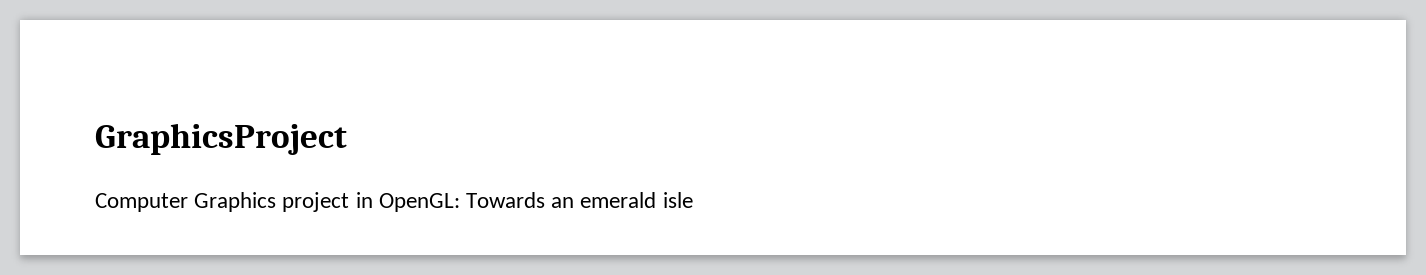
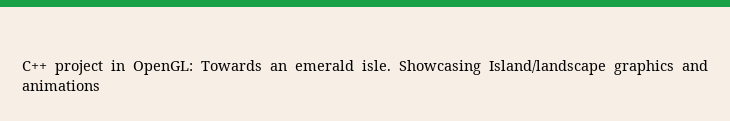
- GraphicsProject
- Computer Graphics project in OpenGL: Towards an emerald isle
+ C++ project in OpenGL: Towards an emerald isle. Showcasing Island/landscape graphics and animations

